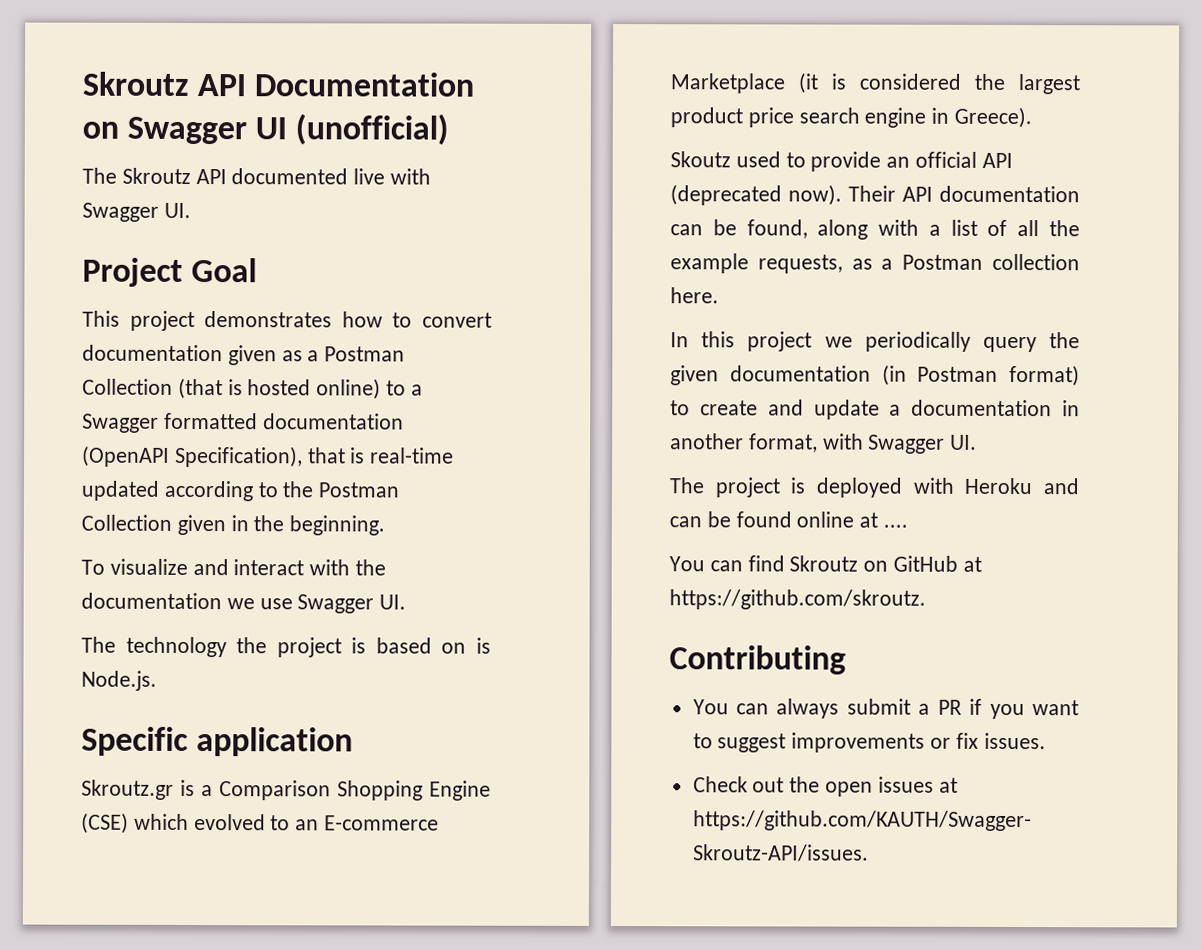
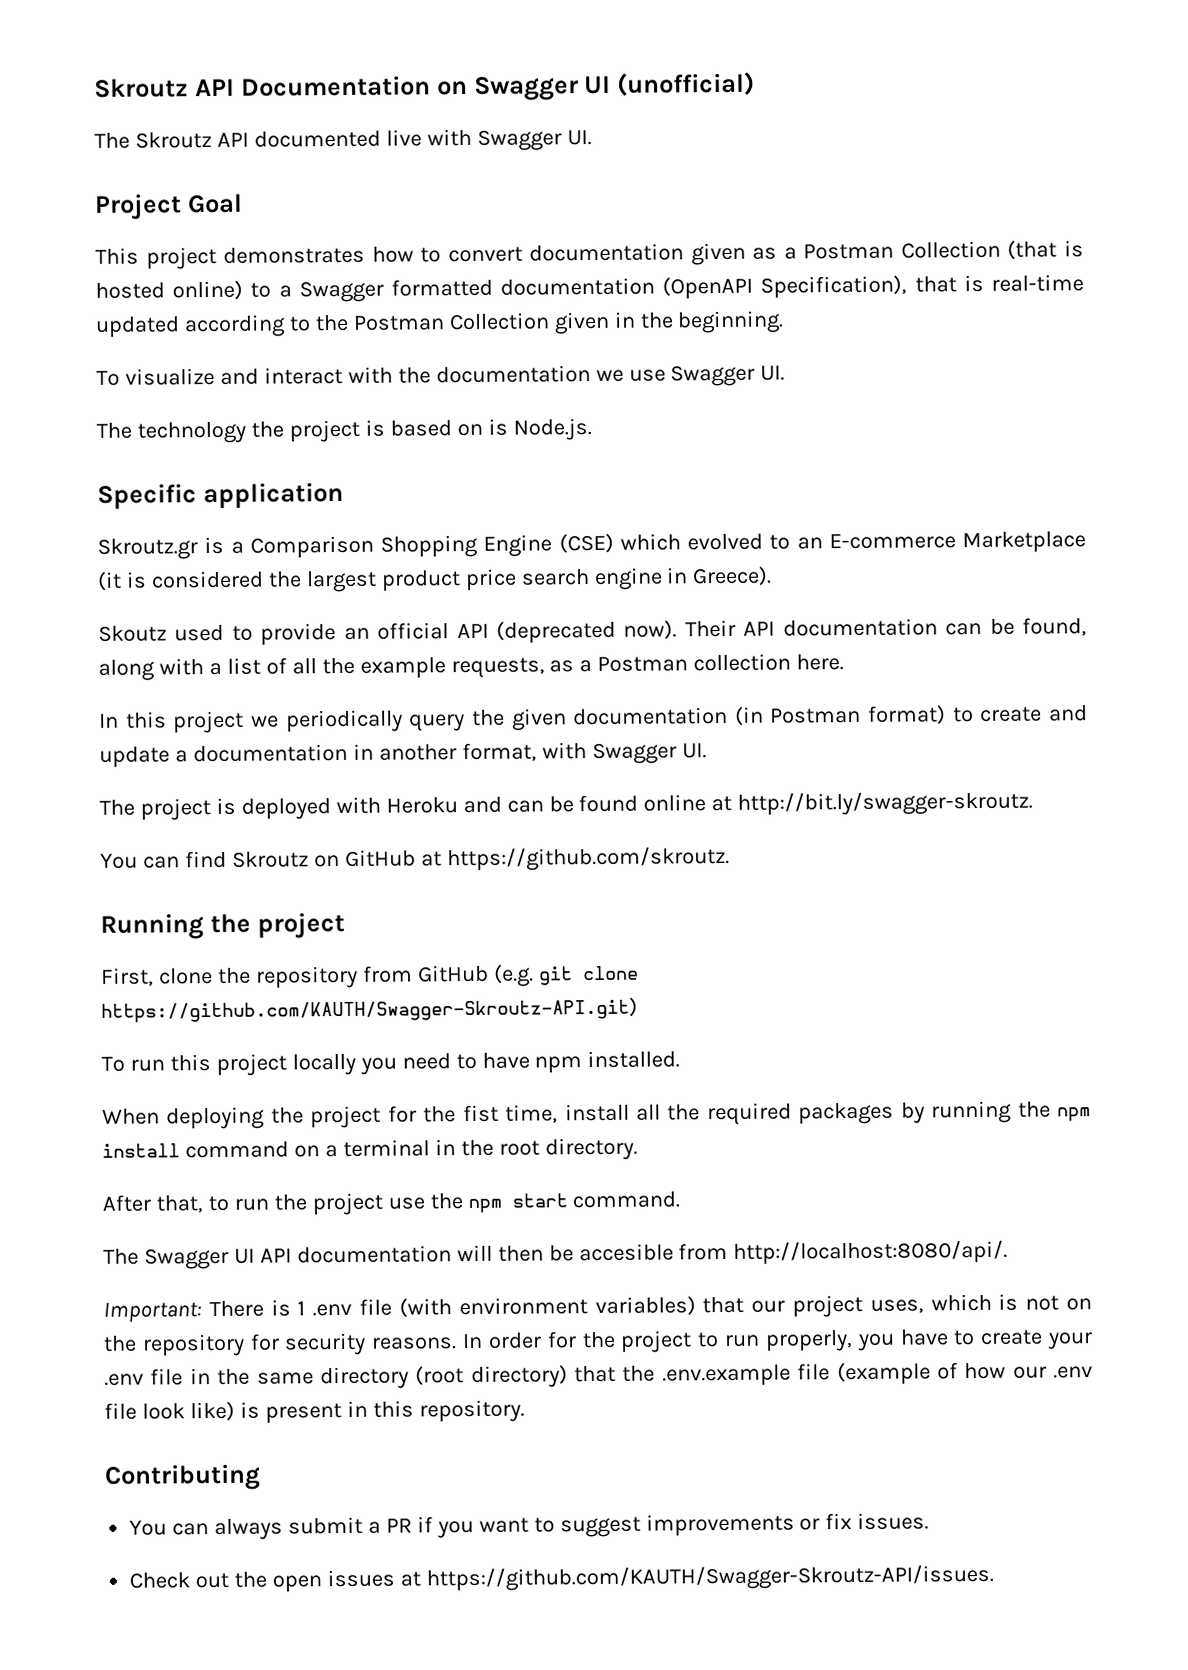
- The project is deployed with Heroku and can be found online at ....
+ The project is deployed with Heroku and can be found online at http://bit.ly/swagger-skroutz.
+ Running the project
+ First, clone the repository from GitHub (e.g. git clone https://github.com/KAUTH/Swagger-Skroutz-API.git)
+ To run this project locally you need to have npm installed.
+ When deploying the project for the fist time, install all the required packages by running the npm install command on a terminal in the root directory.
+ After that, to run the project use the npm start command.
+ The Swagger UI API documentation will then be accesible from http://localhost:8080/api/.
+ Important: There is 1 .env file (with environment variables) that our project uses, which is not on the repository for security reasons. In order for the project to run properly, you have to create your .env file in the same directory (root directory) that the .env.example file (example of how our .env file look like) is present in this repository.

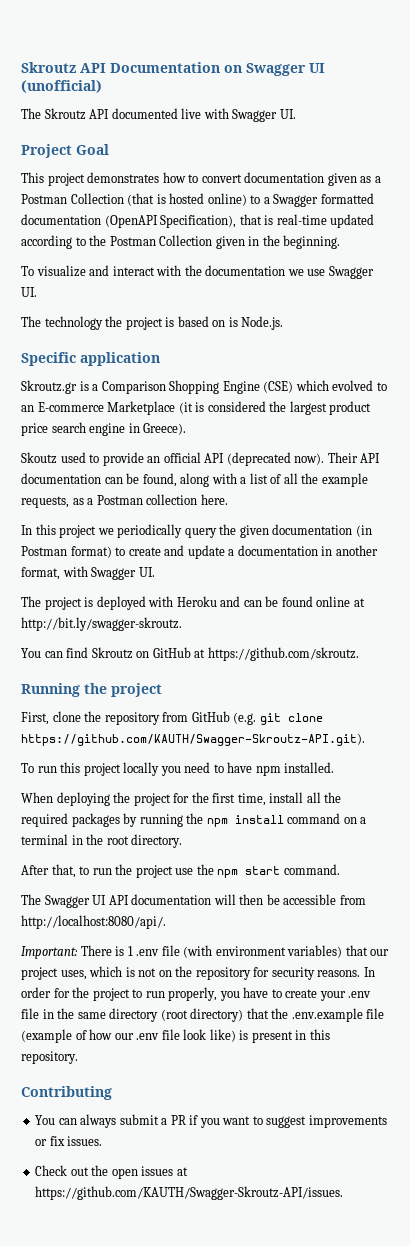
- First, clone the repository from GitHub (e.g. git clone https://github.com/KAUTH/Swagger-Skroutz-API.git)
+ First, clone the repository from GitHub (e.g. git clone https://github.com/KAUTH/Swagger-Skroutz-API.git).
- When deploying the project for the fist time, install all the required packages by running the npm install command on a terminal in the root directory.
+ When deploying the project for the first time, install all the required packages by running the npm install command on a terminal in the root directory.
- The Swagger UI API documentation will then be accesible from http://localhost:8080/api/.
+ The Swagger UI API documentation will then be accessible from http://localhost:8080/api/.

